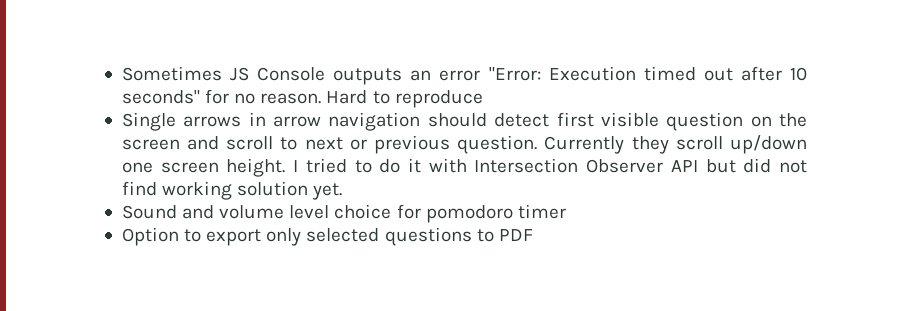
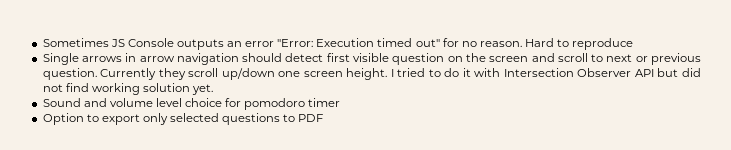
- Sometimes JS Console outputs an error "Error: Execution timed out after 10 seconds" for no reason.
+ Sometimes JS Console outputs an error "Error: Execution timed out" for no reason.

